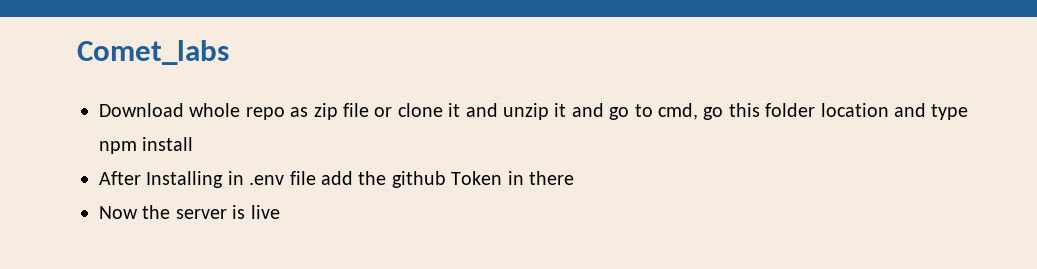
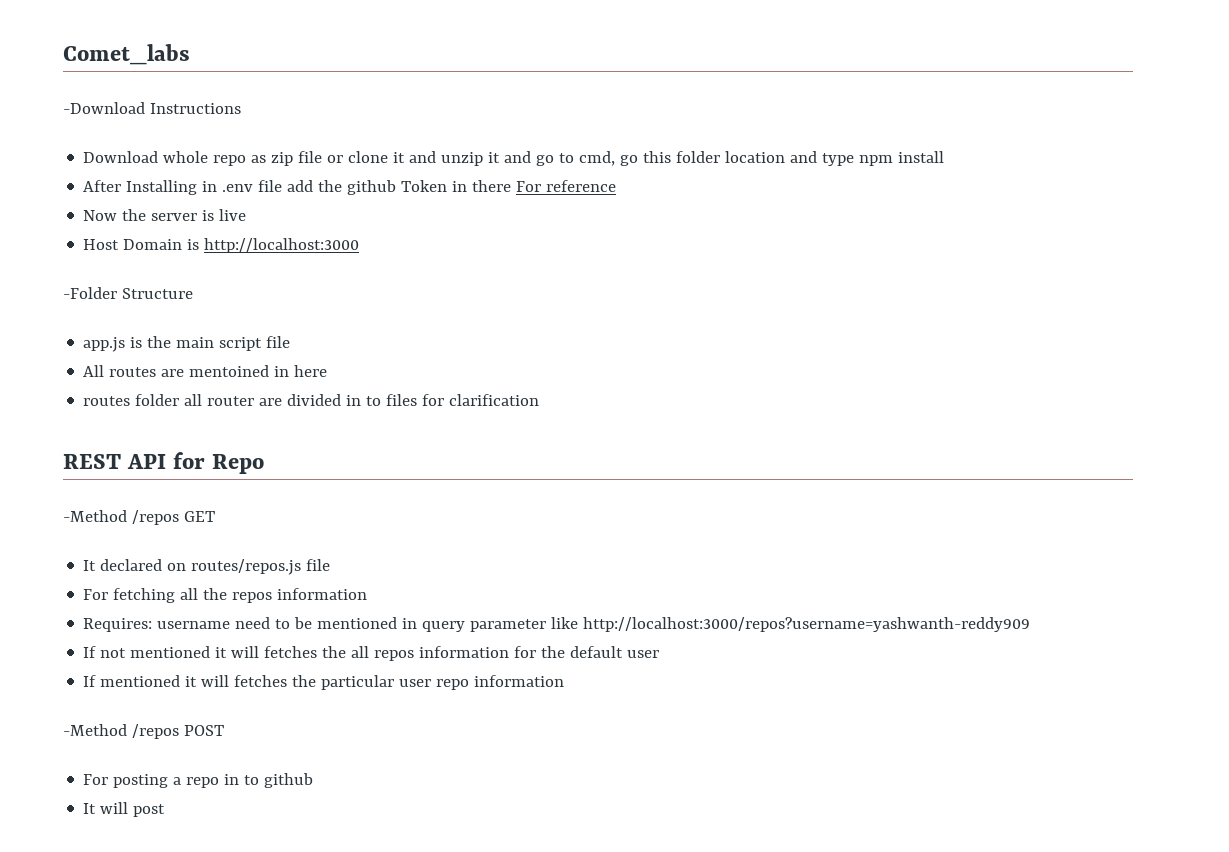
+ -Download Instructions
- After Installing in .env file add the github Token in there
+ After Installing in .env file add the github Token in there For reference
+ Host Domain is http://localhost:3000
+ -Folder Structure
+ app.js is the main script file
+ All routes are mentoined in here
+ routes folder all router are divided in to files for clarification
+ REST API for Repo
+ -Method /repos GET
+ It declared on routes/repos.js file
+ For fetching all the repos information
+ Requires: username need to be mentioned in query parameter like http://localhost:3000/repos?username=yashwanth-reddy909
+ If not mentioned it will fetches the all repos information for the default user
+ If mentioned it will fetches the particular user repo information
+ -Method /repos POST
+ For posting a repo in to github
+ It will post

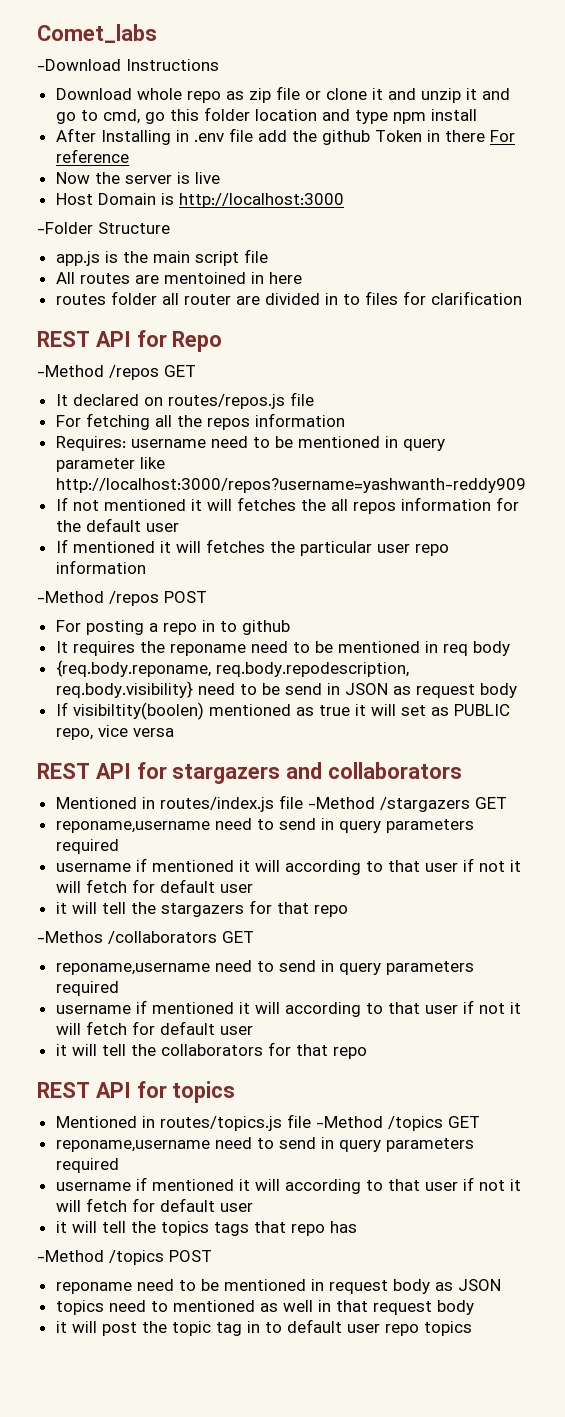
- It will post
+ It requires the reponame need to be mentioned in req body
+ {req.body.reponame, req.body.repodescription, req.body.visibility} need to be send in JSON as request body
+ If visibiltity(boolen) mentioned as true it will set as PUBLIC repo, vice versa
+ REST API for stargazers and collaborators
+ Mentioned in routes/index.js file -Method /stargazers GET
+ reponame,username need to send in query parameters required
+ username if mentioned it will according to that user if not it will fetch for default user
+ it will tell the stargazers for that repo
+ -Methos /collaborators GET
+ reponame,username need to send in query parameters required
+ username if mentioned it will according to that user if not it will fetch for default user
+ it will tell the collaborators for that repo
+ REST API for topics
+ Mentioned in routes/topics.js file -Method /topics GET
+ reponame,username need to send in query parameters required
+ username if mentioned it will according to that user if not it will fetch for default user
+ it will tell the topics tags that repo has
+ -Method /topics POST
+ reponame need to be mentioned in request body as JSON
+ topics need to mentioned as well in that request body
+ it will post the topic tag in to default user repo topics

